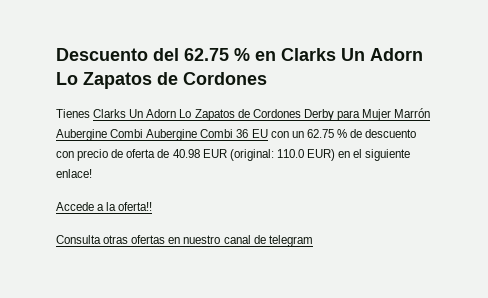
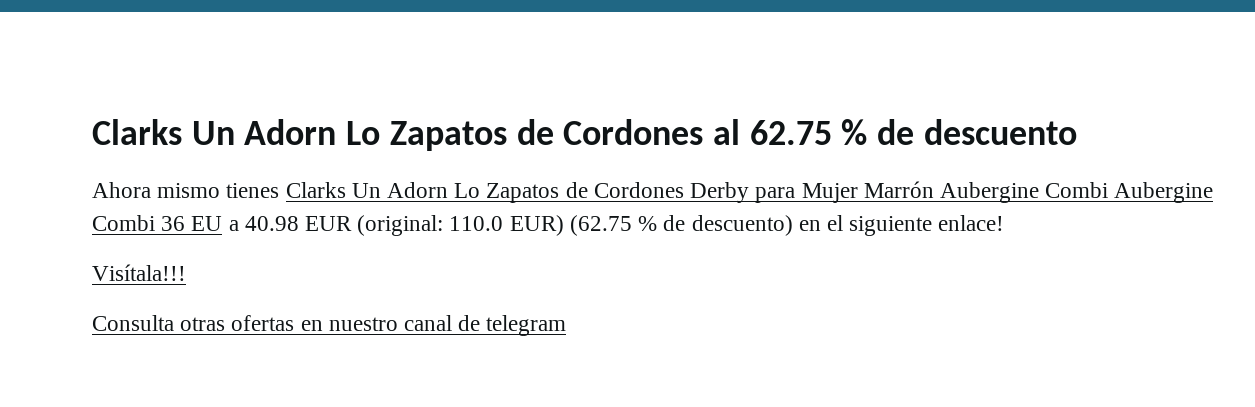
- Descuento del 62.75 % en Clarks Un Adorn Lo Zapatos de Cordones
- Tienes Clarks Un Adorn Lo Zapatos de Cordones Derby para Mujer Marrón Aubergine Combi Aubergine Combi 36 EU con un 62.75 % de descuento con precio de oferta de 40.98 EUR (original: 110.0 EUR) en el siguiente enlace!
+ Clarks Un Adorn Lo Zapatos de Cordones al 62.75 % de descuento
+ Ahora mismo tienes Clarks Un Adorn Lo Zapatos de Cordones Derby para Mujer Marrón Aubergine Combi Aubergine Combi 36 EU a 40.98 EUR (original: 110.0 EUR) (62.75 % de descuento) en el siguiente enlace!
- Accede a la oferta!!
+ Visítala!!!

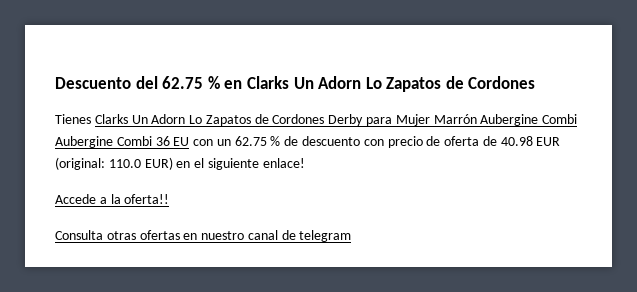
- Clarks Un Adorn Lo Zapatos de Cordones al 62.75 % de descuento
- Ahora mismo tienes Clarks Un Adorn Lo Zapatos de Cordones Derby para Mujer Marrón Aubergine Combi Aubergine Combi 36 EU a 40.98 EUR (original: 110.0 EUR) (62.75 % de descuento) en el siguiente enlace!
+ Descuento del 62.75 % en Clarks Un Adorn Lo Zapatos de Cordones
+ Tienes Clarks Un Adorn Lo Zapatos de Cordones Derby para Mujer Marrón Aubergine Combi Aubergine Combi 36 EU con un 62.75 % de descuento con precio de oferta de 40.98 EUR (original: 110.0 EUR) en el siguiente enlace!
- Visítala!!!
+ Accede a la oferta!!

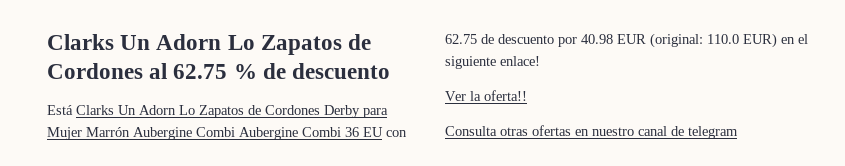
- Descuento del 62.75 % en Clarks Un Adorn Lo Zapatos de Cordones
- Tienes Clarks Un Adorn Lo Zapatos de Cordones Derby para Mujer Marrón Aubergine Combi Aubergine Combi 36 EU con un 62.75 % de descuento con precio de oferta de 40.98 EUR (original: 110.0 EUR) en el siguiente enlace!
+ Clarks Un Adorn Lo Zapatos de Cordones al 62.75 % de descuento
+ Está Clarks Un Adorn Lo Zapatos de Cordones Derby para Mujer Marrón Aubergine Combi Aubergine Combi 36 EU con 62.75 de descuento por 40.98 EUR (original: 110.0 EUR) en el siguiente enlace!
- Accede a la oferta!!
+ Ver la oferta!!

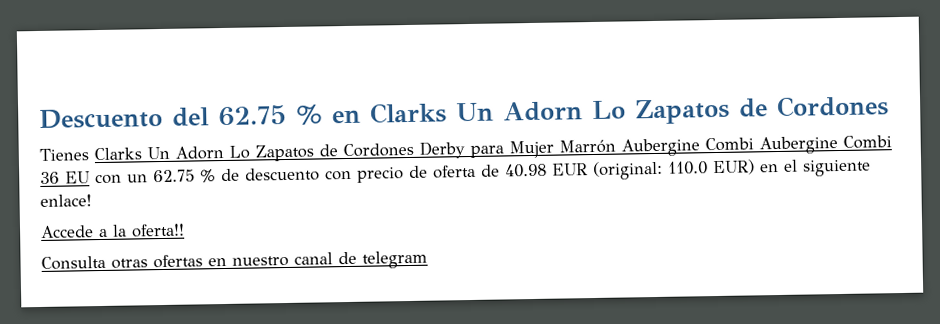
- Clarks Un Adorn Lo Zapatos de Cordones al 62.75 % de descuento
- Está Clarks Un Adorn Lo Zapatos de Cordones Derby para Mujer Marrón Aubergine Combi Aubergine Combi 36 EU con 62.75 de descuento por 40.98 EUR (original: 110.0 EUR) en el siguiente enlace!
+ Descuento del 62.75 % en Clarks Un Adorn Lo Zapatos de Cordones
+ Tienes Clarks Un Adorn Lo Zapatos de Cordones Derby para Mujer Marrón Aubergine Combi Aubergine Combi 36 EU con un 62.75 % de descuento con precio de oferta de 40.98 EUR (original: 110.0 EUR) en el siguiente enlace!
- Ver la oferta!!
+ Accede a la oferta!!

